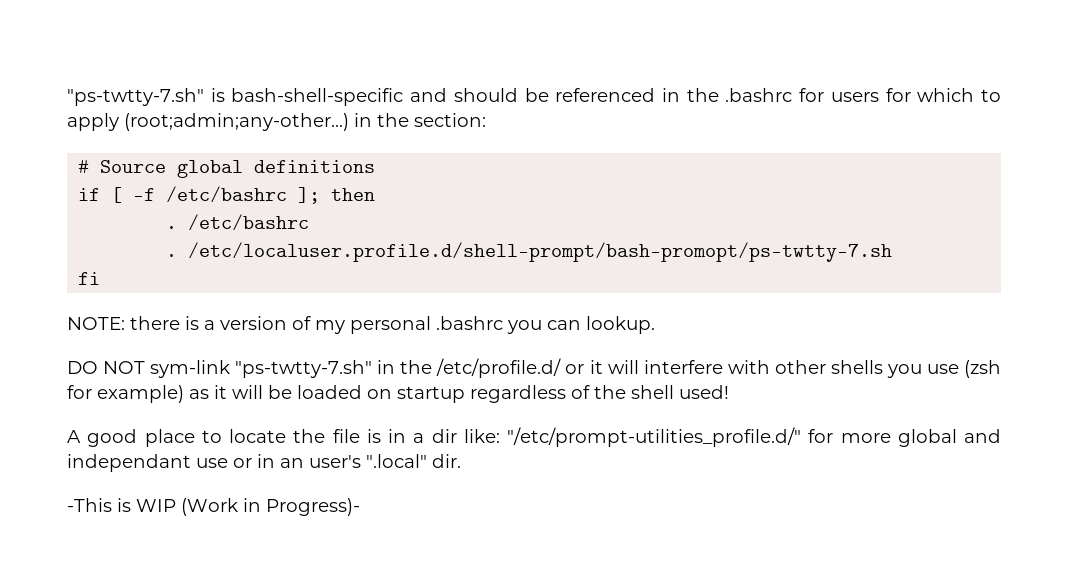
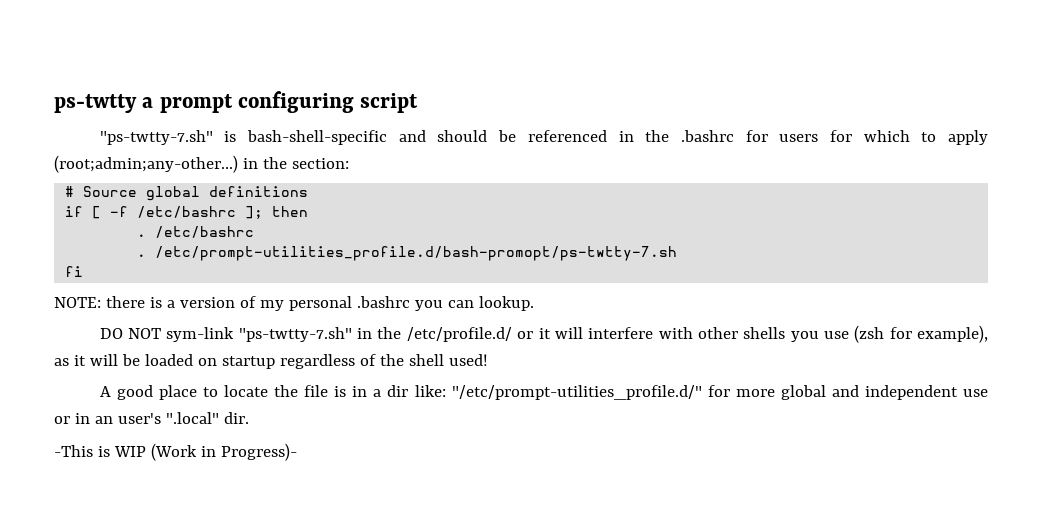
+ ps-twtty a prompt configuring script
- /etc/localuser.profile.d/shell-prompt/bash-promopt/ps-twtty-7.sh
+ /etc/prompt-utilities_profile.d/bash-promopt/ps-twtty-7.sh
- DO NOT sym-link "ps-twtty-7.sh" in the /etc/profile.d/ or it will interfere with other shells you use (zsh for example) as it will be loaded on startup regardless of the shell used!
+ DO NOT sym-link "ps-twtty-7.sh" in the /etc/profile.d/ or it will interfere with other shells you use (zsh for example), as it will be loaded on startup regardless of the shell used!
- A good place to locate the file is in a dir like: "/etc/prompt-utilities_profile.d/" for more global and independant use or in an user's ".local" dir.
+ A good place to locate the file is in a dir like: "/etc/prompt-utilities_profile.d/" for more global and independent use or in an user's ".local" dir.

